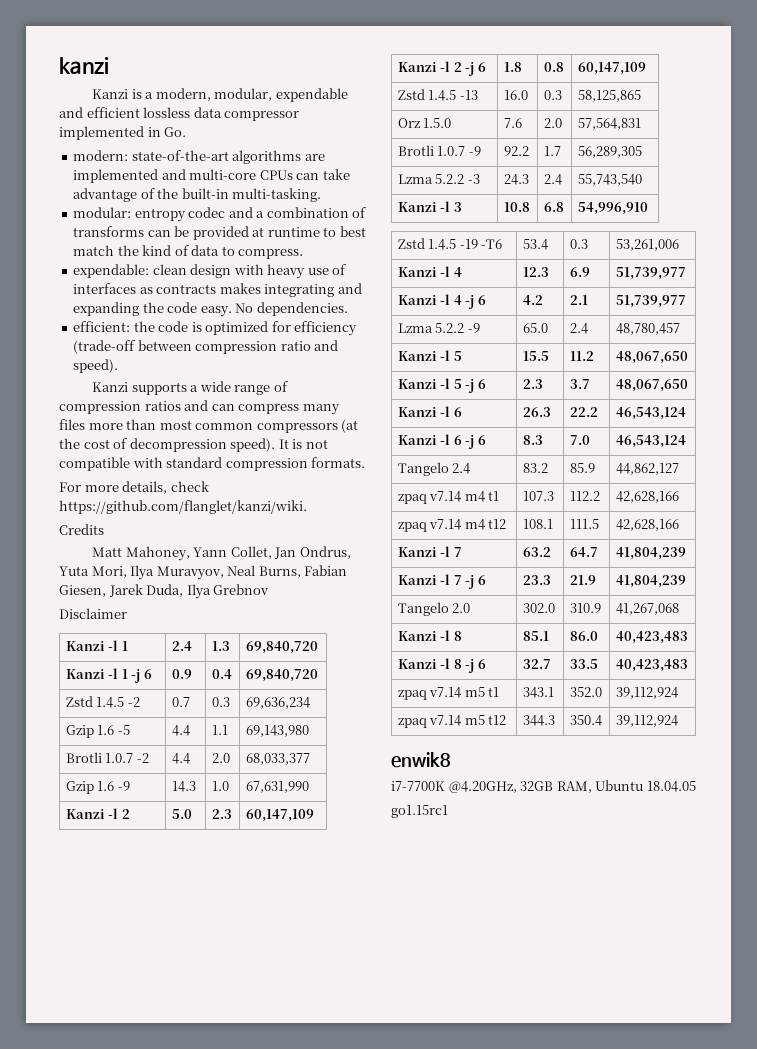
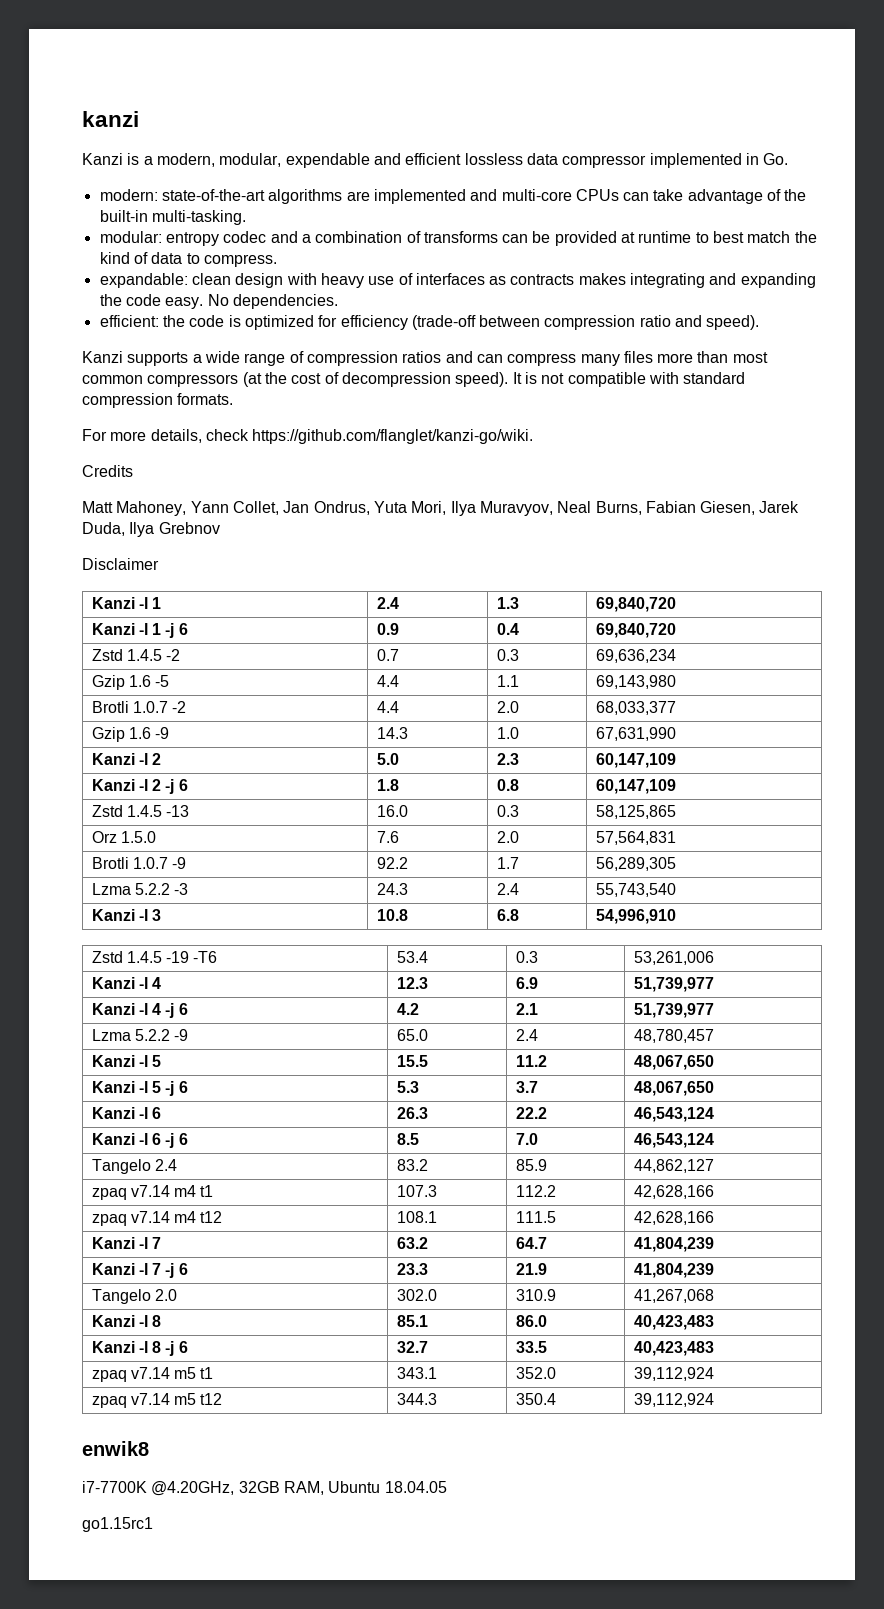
- expendable: clean design with heavy use of interfaces as contracts makes integrating and expanding the code easy.
+ expandable: clean design with heavy use of interfaces as contracts makes integrating and expanding the code easy.
- For more details, check https://github.com/flanglet/kanzi/wiki.
+ For more details, check https://github.com/flanglet/kanzi-go/wiki.
- Kanzi -l 5 -j 6 | 2.3 | 3.7 | 48,067,650
+ Kanzi -l 5 -j 6 | 5.3 | 3.7 | 48,067,650
- Kanzi -l 6 -j 6 | 8.3 | 7.0 | 46,543,124
+ Kanzi -l 6 -j 6 | 8.5 | 7.0 | 46,543,124

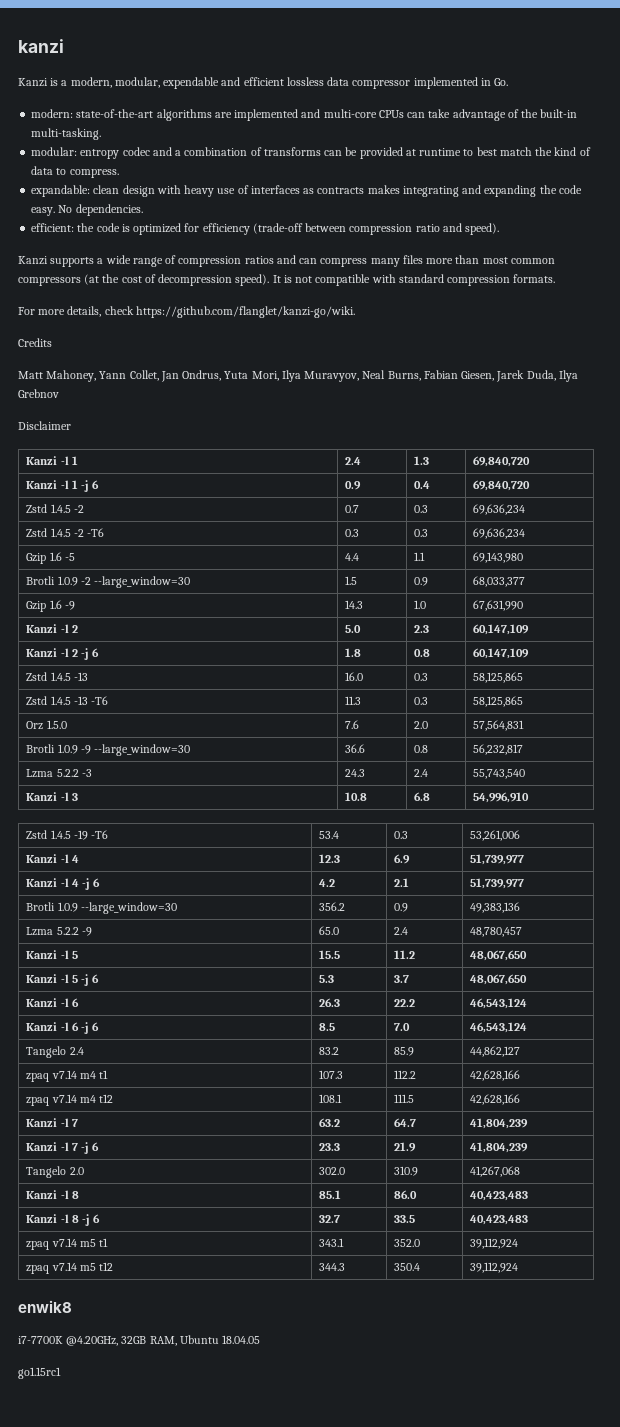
+ Zstd 1.4.5 -2 -T6 | 0.3 | 0.3 | 69,636,234
- Brotli 1.0.7 -2 | 4.4 | 2.0 | 68,033,377
+ Brotli 1.0.9 -2 --large_window=30 | 1.5 | 0.9 | 68,033,377
+ Zstd 1.4.5 -13 -T6 | 11.3 | 0.3 | 58,125,865
- Brotli 1.0.7 -9 | 92.2 | 1.7 | 56,289,305
+ Brotli 1.0.9 -9 --large_window=30 | 36.6 | 0.8 | 56,232,817
+ Brotli 1.0.9 --large_window=30 | 356.2 | 0.9 | 49,383,136

